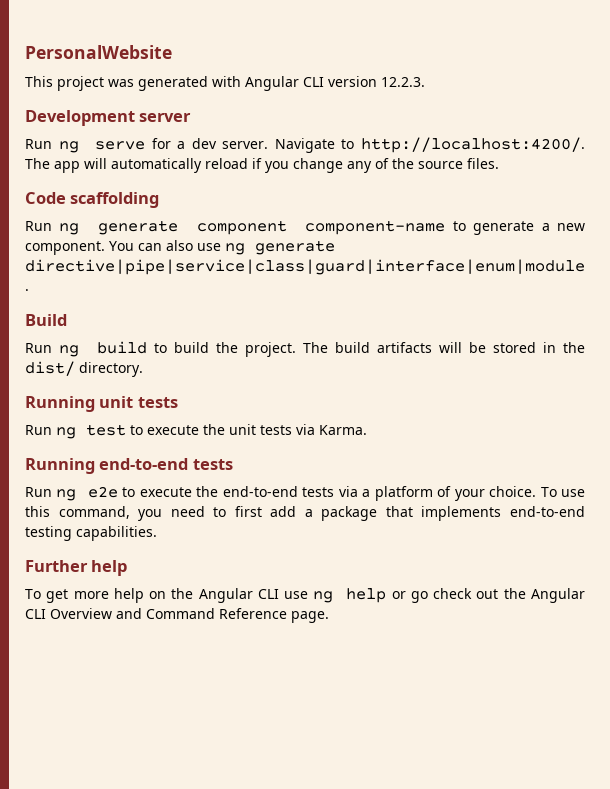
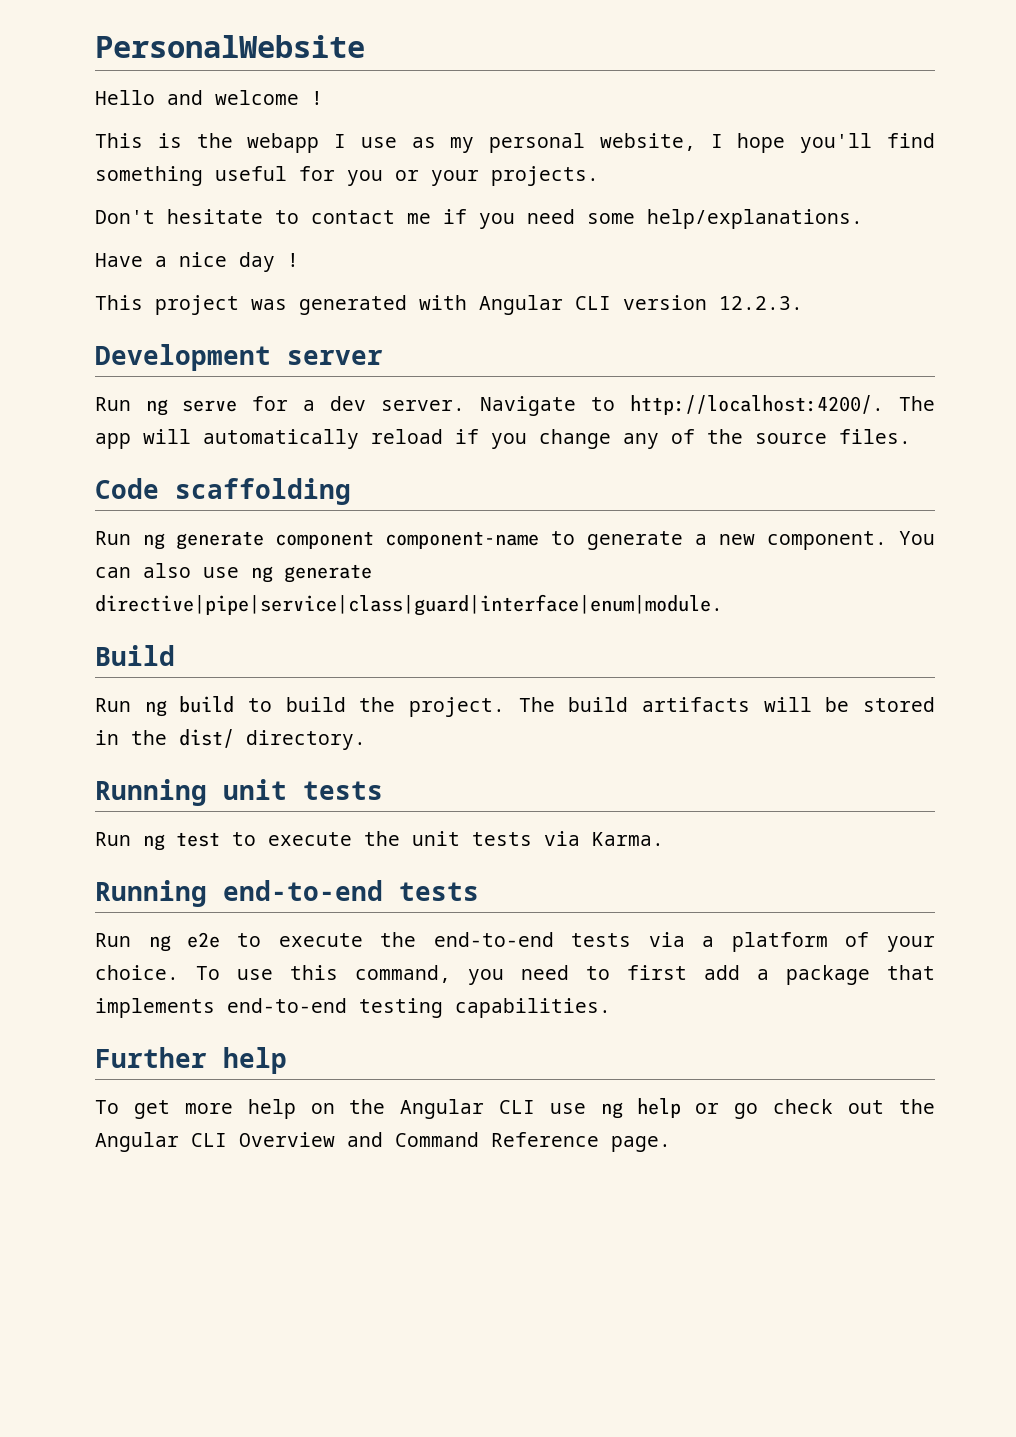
+ Hello and welcome !
+ This is the webapp I use as my personal website, I hope you'll find something useful for you or your projects.
+ Don't hesitate to contact me if you need some help/explanations.
+ Have a nice day !

